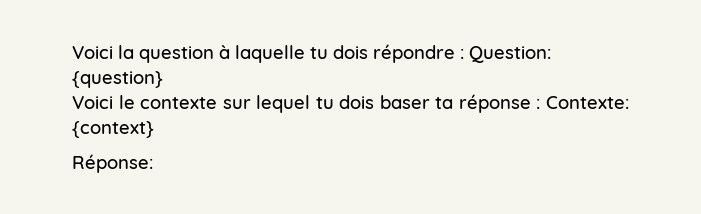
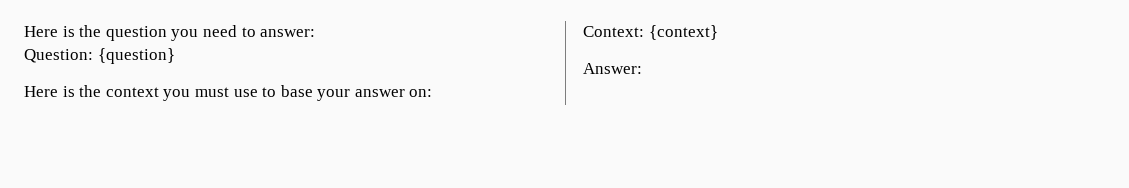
- Voici la question à laquelle tu dois répondre : Question: {question}
- Voici le contexte sur lequel tu dois baser ta réponse : Contexte: {context}
+ Here is the question you need to answer:
+ Question: {question}
+ Here is the context you must use to base your answer on:
+ Context: {context}
- Réponse:
+ Answer:

